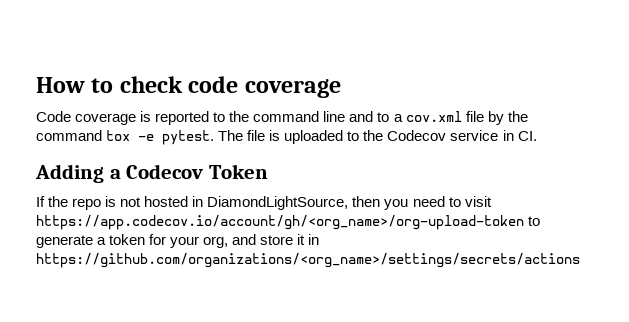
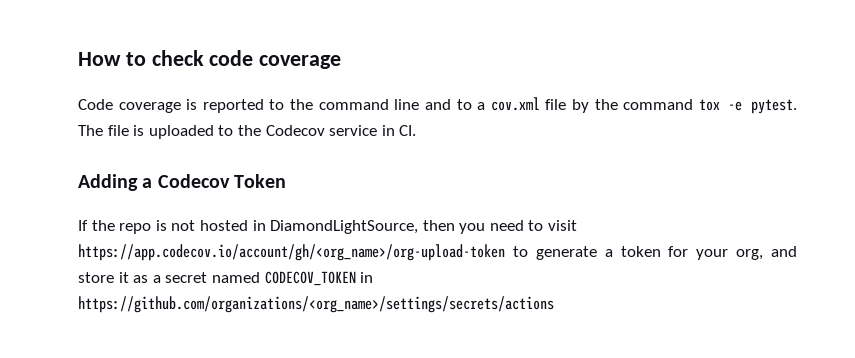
- If the repo is not hosted in DiamondLightSource, then you need to visit https://app.codecov.io/account/gh/<org_name>/org-upload-token to generate a token for your org, and store it in https://github.com/organizations/<org_name>/settings/secrets/actions
+ If the repo is not hosted in DiamondLightSource, then you need to visit https://app.codecov.io/account/gh/<org_name>/org-upload-token to generate a token for your org, and store it as a secret named CODECOV_TOKEN in https://github.com/organizations/<org_name>/settings/secrets/actions

